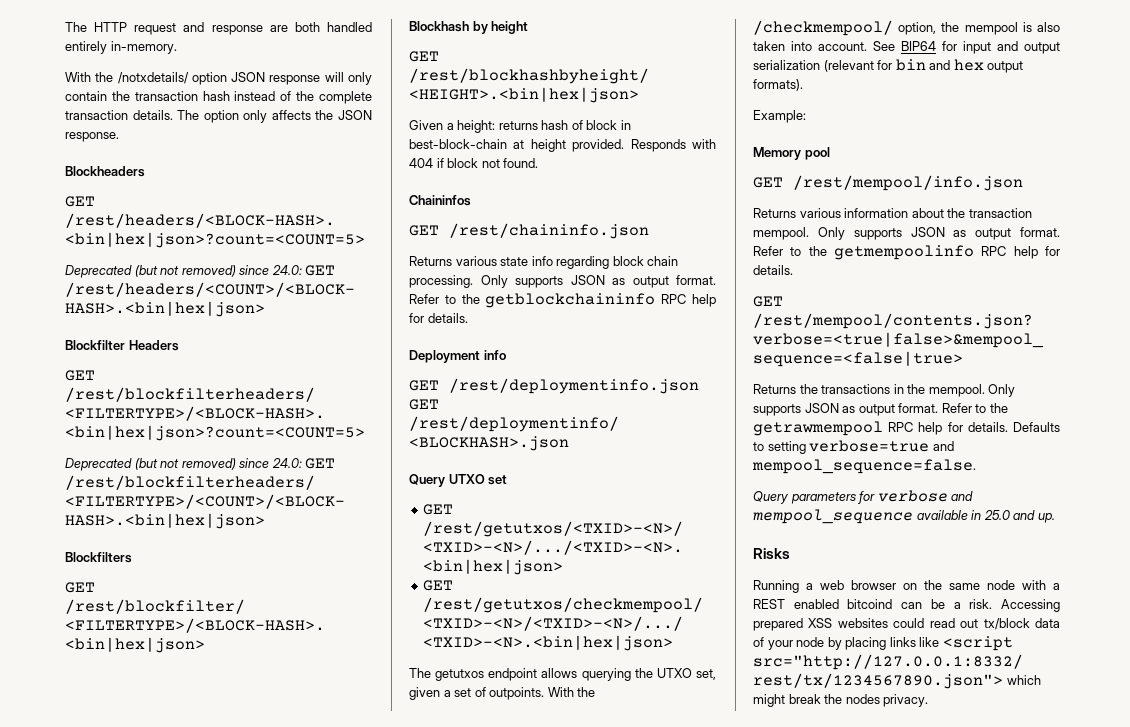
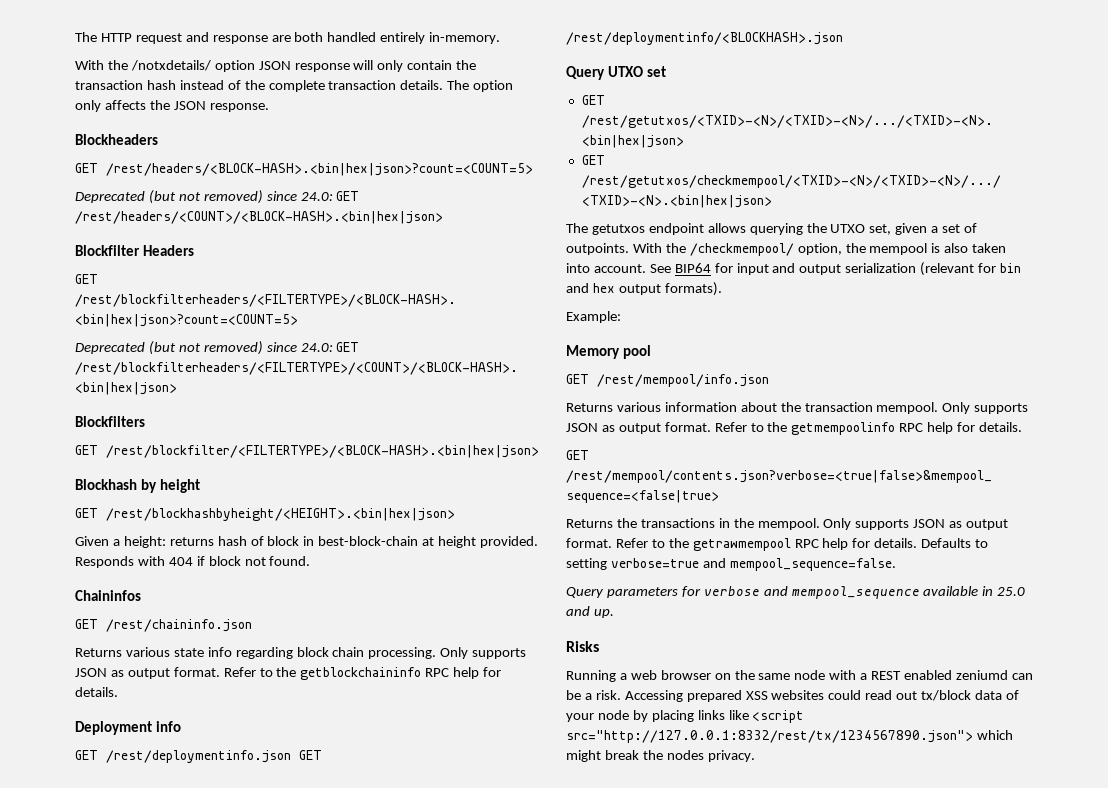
- Running a web browser on the same node with a REST enabled bitcoind can be a risk.
+ Running a web browser on the same node with a REST enabled zeniumd can be a risk.

